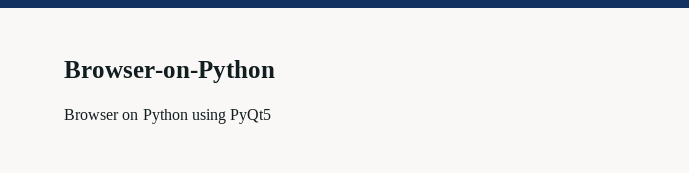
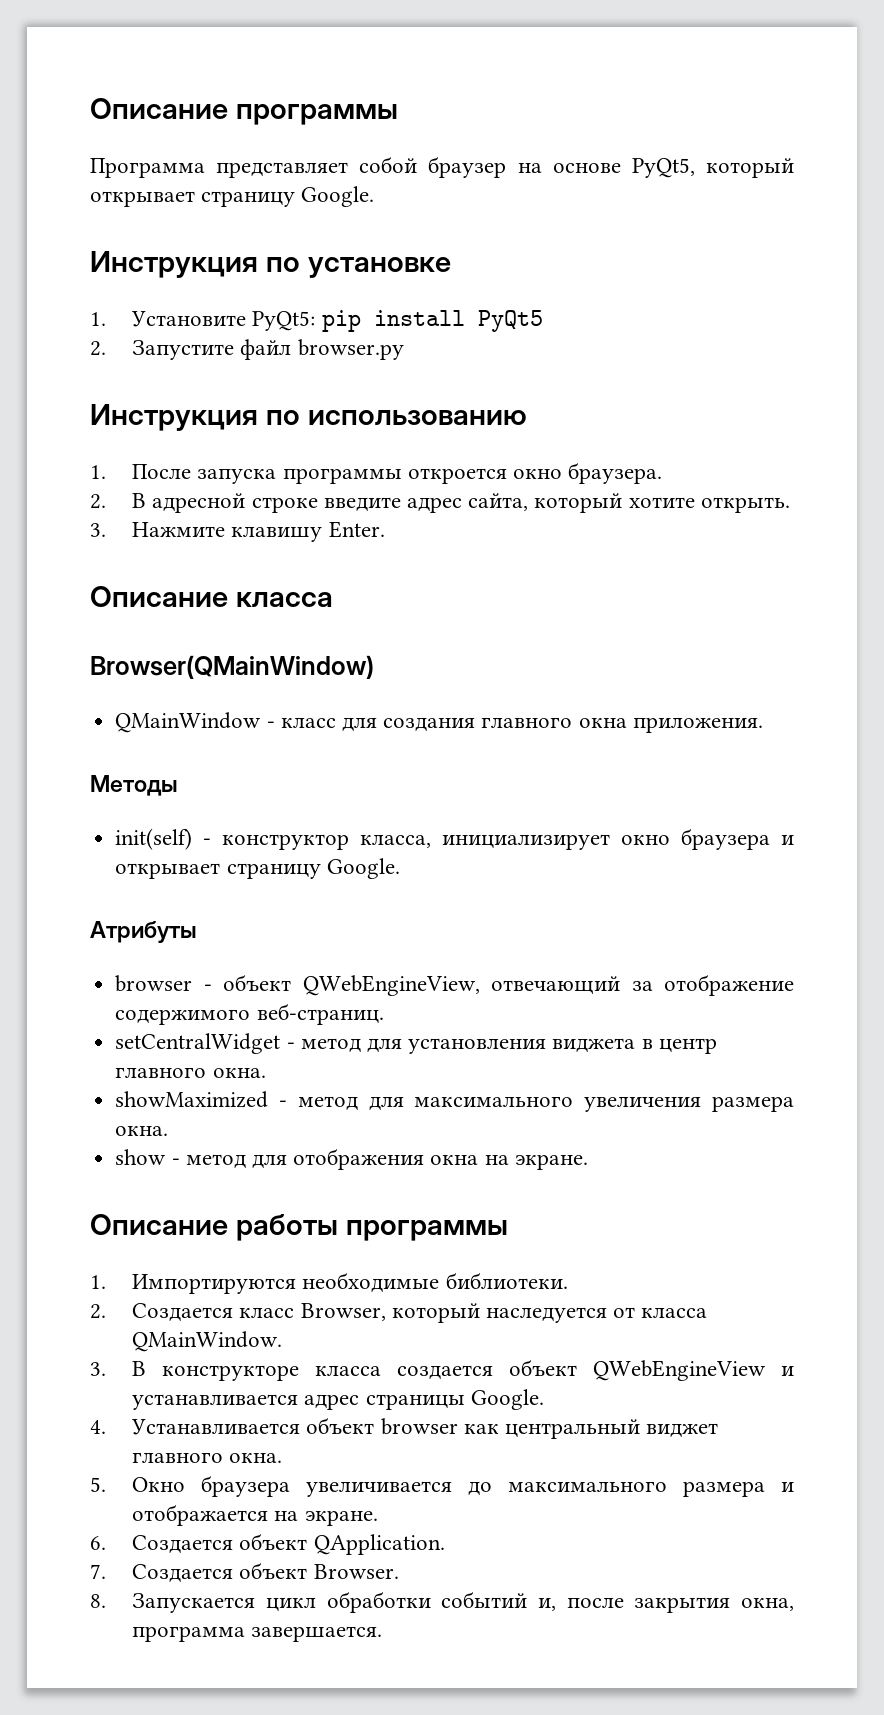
- Browser-on-Python
- Browser on Python using PyQt5
+ Описание программы
+ Программа представляет собой браузер на основе PyQt5, который открывает страницу Google.
+ Инструкция по установке
+ 1. Установите PyQt5: pip install PyQt5
+ 2. Запустите файл browser.py
+ Инструкция по использованию
+ 1. После запуска программы откроется окно браузера.
+ 2. В адресной строке введите адрес сайта, который хотите открыть.
+ 3. Нажмите клавишу Enter.
+ Описание класса
+ Browser(QMainWindow)
+ QMainWindow - класс для создания главного окна приложения.
+ Методы
+ init(self) - конструктор класса, инициализирует окно браузера и открывает страницу Google.
+ Атрибуты
+ browser - объект QWebEngineView, отвечающий за отображение содержимого веб-страниц.
+ setCentralWidget - метод для установления виджета в центр главного окна.
+ showMaximized - метод для максимального увеличения размера окна.
+ show - метод для отображения окна на экране.
+ Описание работы программы
+ 1. Импортируются необходимые библиотеки.
+ 2. Создается класс Browser, который наследуется от класса QMainWindow.
+ 3. В конструкторе класса создается объект QWebEngineView и устанавливается адрес страницы Google.
+ 4. Устанавливается объект browser как центральный виджет главного окна.
+ 5. Окно браузера увеличивается до максимального размера и отображается на экране.
+ 6. Создается объект QApplication.
+ 7. Создается объект Browser.
+ 8. Запускается цикл обработки событий и, после закрытия окна, программа завершается.

